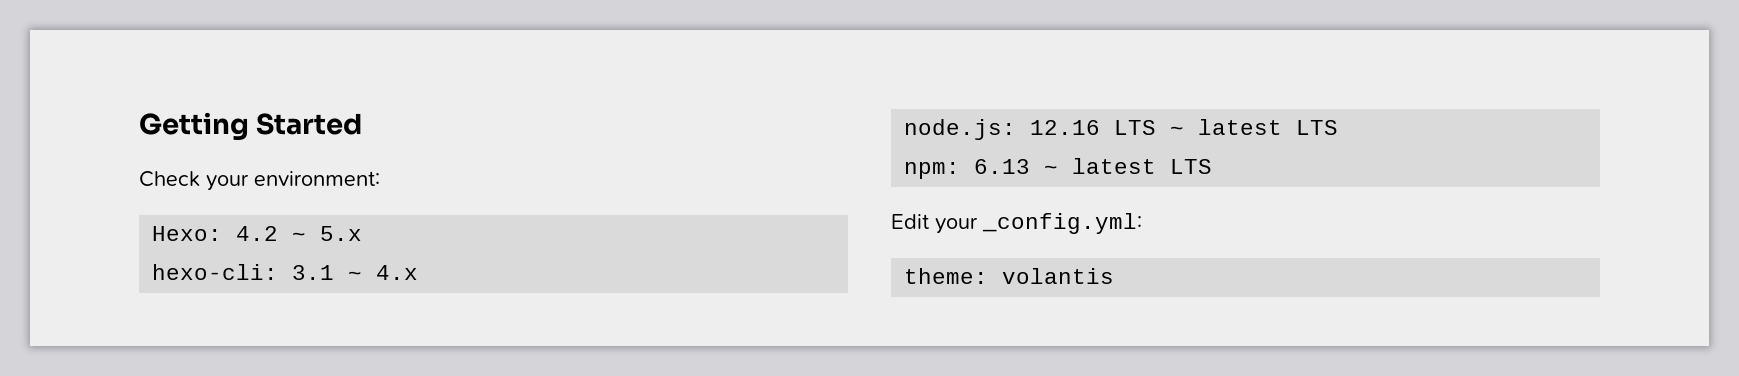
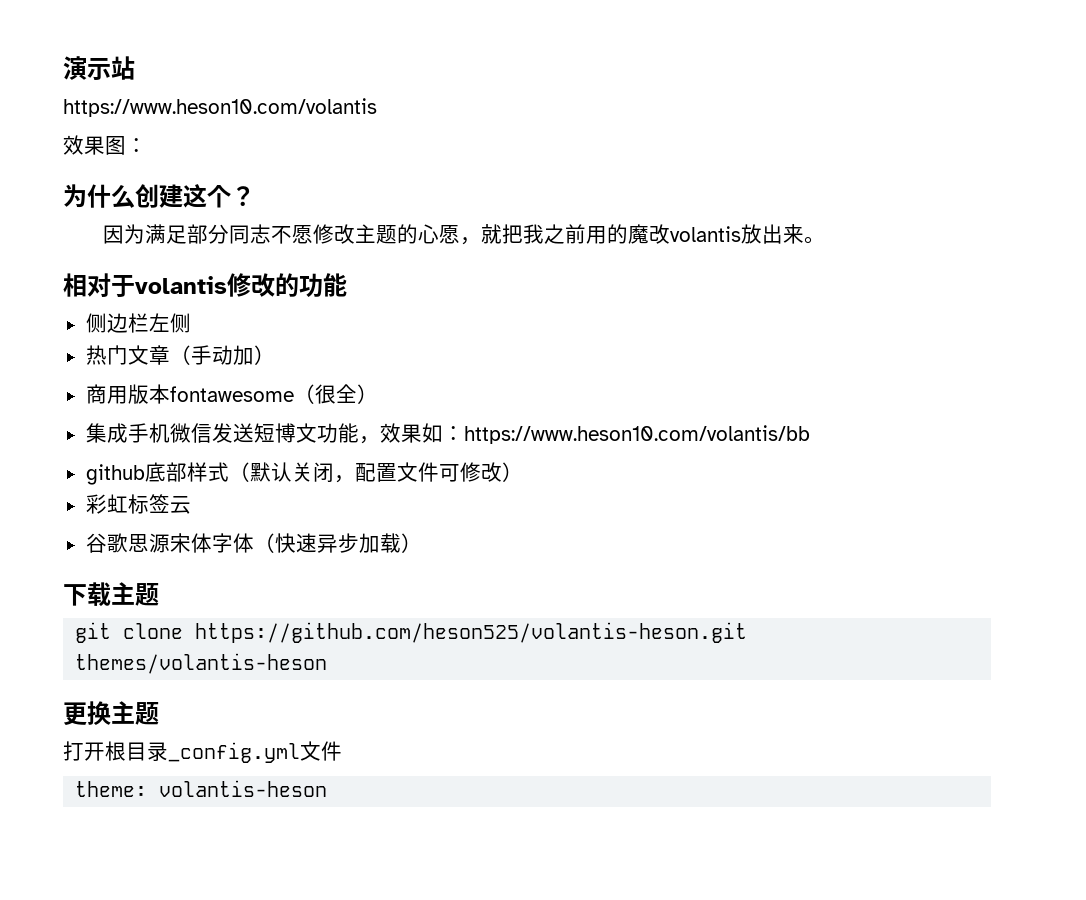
- Getting Started
- Check your environment:
- Hexo: 4.2 ~ 5.x
- hexo-cli: 3.1 ~ 4.x
- node.js: 12.16 LTS ~ latest LTS
- npm: 6.13 ~ latest LTS
- Edit your _config.yml:
+ 演示站
+ https://www.heson10.com/volantis
+ 效果图：
+ 为什么创建这个？
+ 因为满足部分同志不愿修改主题的心愿，就把我之前用的魔改volantis放出来。
+ 相对于volantis修改的功能
+ 侧边栏左侧
+ 热门文章（手动加）
+ 商用版本fontawesome（很全）
+ 集成手机微信发送短博文功能，效果如：https://www.heson10.com/volantis/bb
+ github底部样式（默认关闭，配置文件可修改）
+ 彩虹标签云
+ 谷歌思源宋体字体（快速异步加载）
+ 下载主题
+ git clone https://github.com/heson525/volantis-heson.git themes/volantis-heson
+ 更换主题
+ 打开根目录_config.yml文件
- theme: volantis
+ theme: volantis-heson

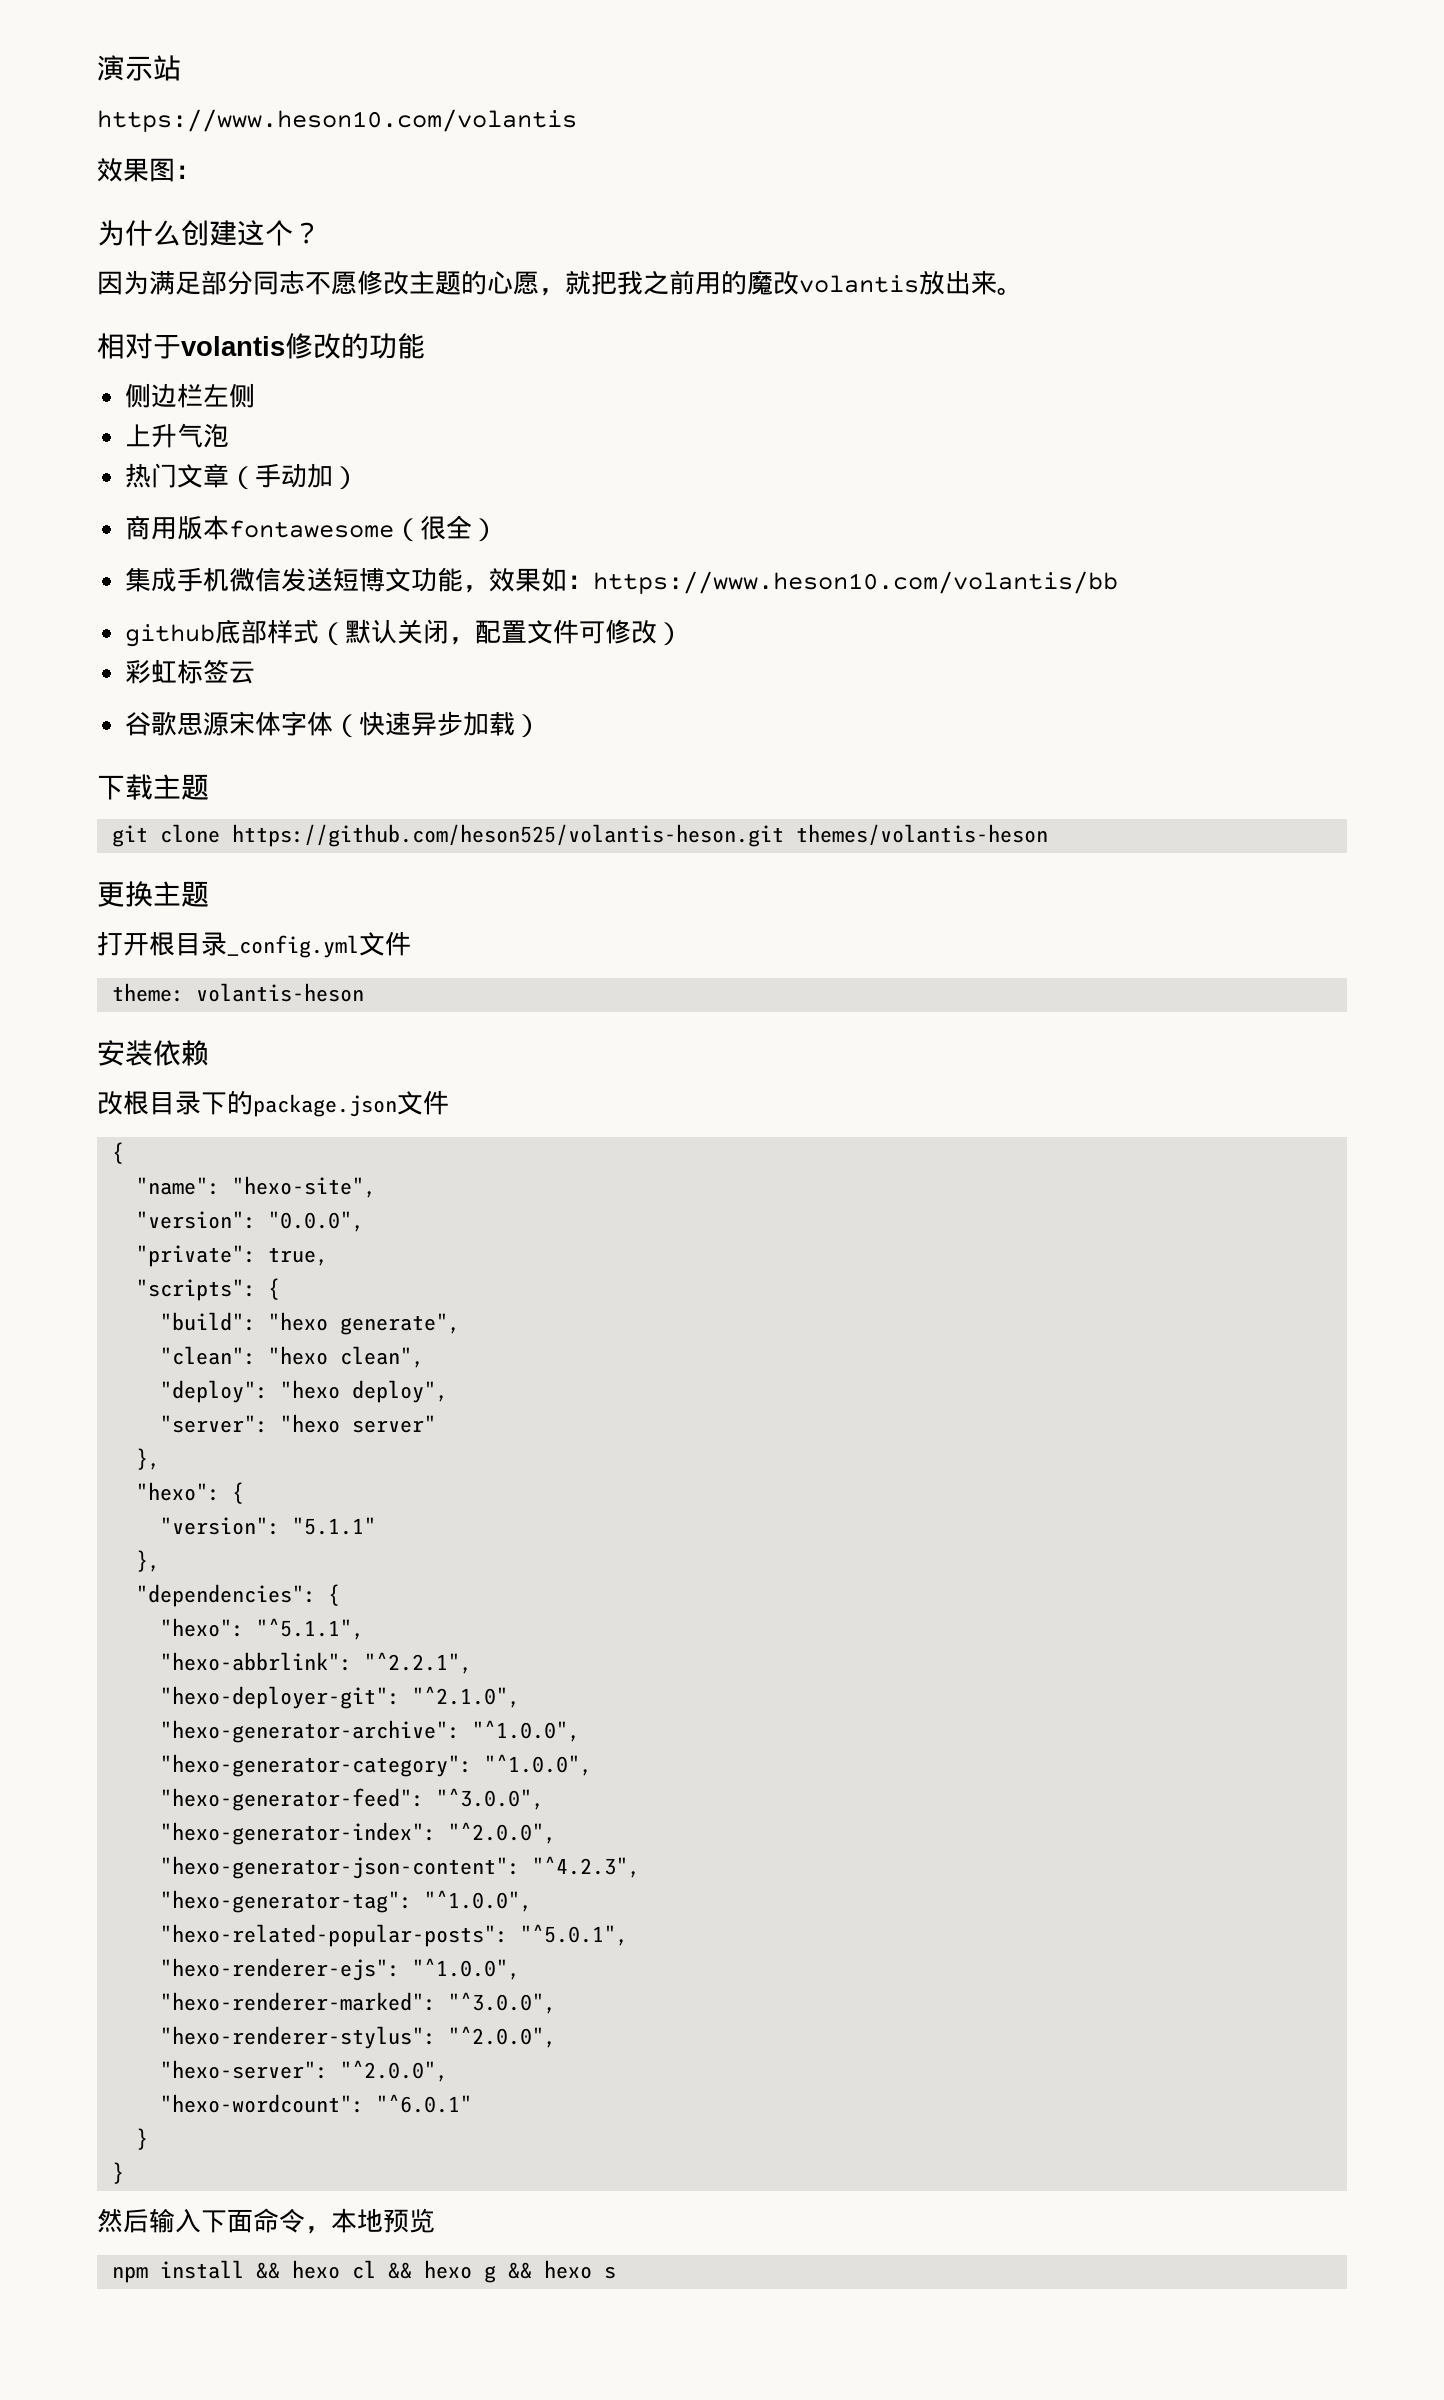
+ 上升气泡
+ 安装依赖
+ 改根目录下的package.json文件
+ {
+ "name": "hexo-site",
+ "version": "0.0.0",
+ "private": true,
+ "scripts": {
+ "build": "hexo generate",
+ "clean": "hexo clean",
+ "deploy": "hexo deploy",
+ "server": "hexo server"
+ },
+ "hexo": {
+ "version": "5.1.1"
+ },
+ "dependencies": {
+ "hexo": "^5.1.1",
+ "hexo-abbrlink": "^2.2.1",
+ "hexo-deployer-git": "^2.1.0",
+ "hexo-generator-archive": "^1.0.0",
+ "hexo-generator-category": "^1.0.0",
+ "hexo-generator-feed": "^3.0.0",
+ "hexo-generator-index": "^2.0.0",
+ "hexo-generator-json-content": "^4.2.3",
+ "hexo-generator-tag": "^1.0.0",
+ "hexo-related-popular-posts": "^5.0.1",
+ "hexo-renderer-ejs": "^1.0.0",
+ "hexo-renderer-marked": "^3.0.0",
+ "hexo-renderer-stylus": "^2.0.0",
+ "hexo-server": "^2.0.0",
+ "hexo-wordcount": "^6.0.1"
+ }
+ }
+ 然后输入下面命令，本地预览
+ npm install && hexo cl && hexo g && hexo s

